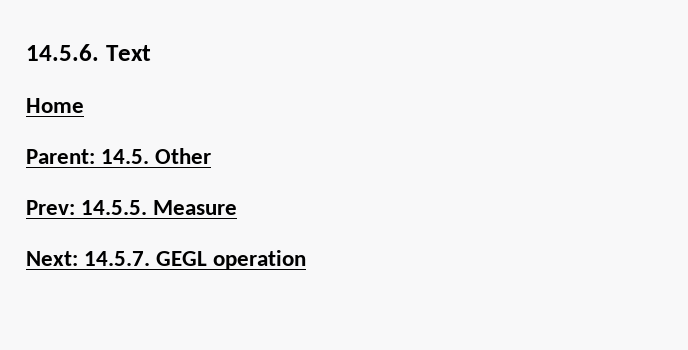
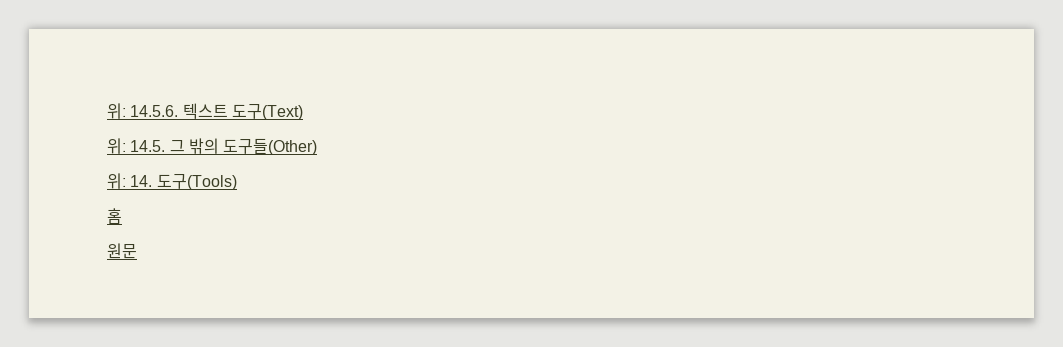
- 14.5.6. Text
- Home
- Parent: 14.5. Other
- Prev: 14.5.5. Measure
- Next: 14.5.7. GEGL operation
+ 위: 14.5.6. 텍스트 도구(Text)
+ 위: 14.5. 그 밖의 도구들(Other)
+ 위: 14. 도구(Tools)
+ 홈
+ 원문

